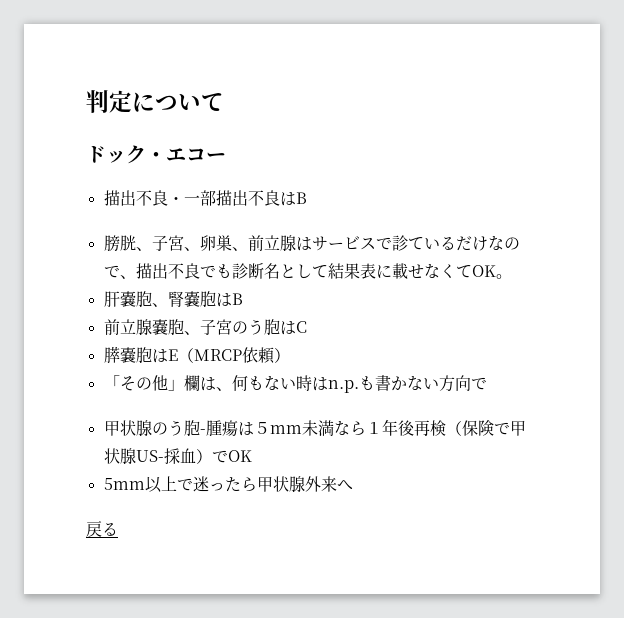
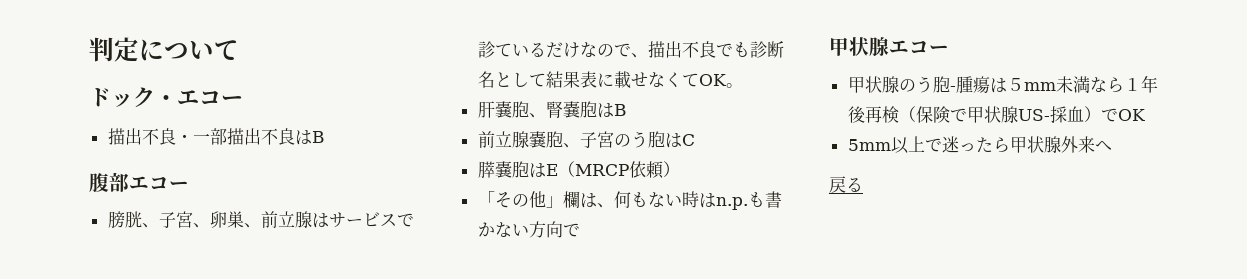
+ 腹部エコー
+ 甲状腺エコー

